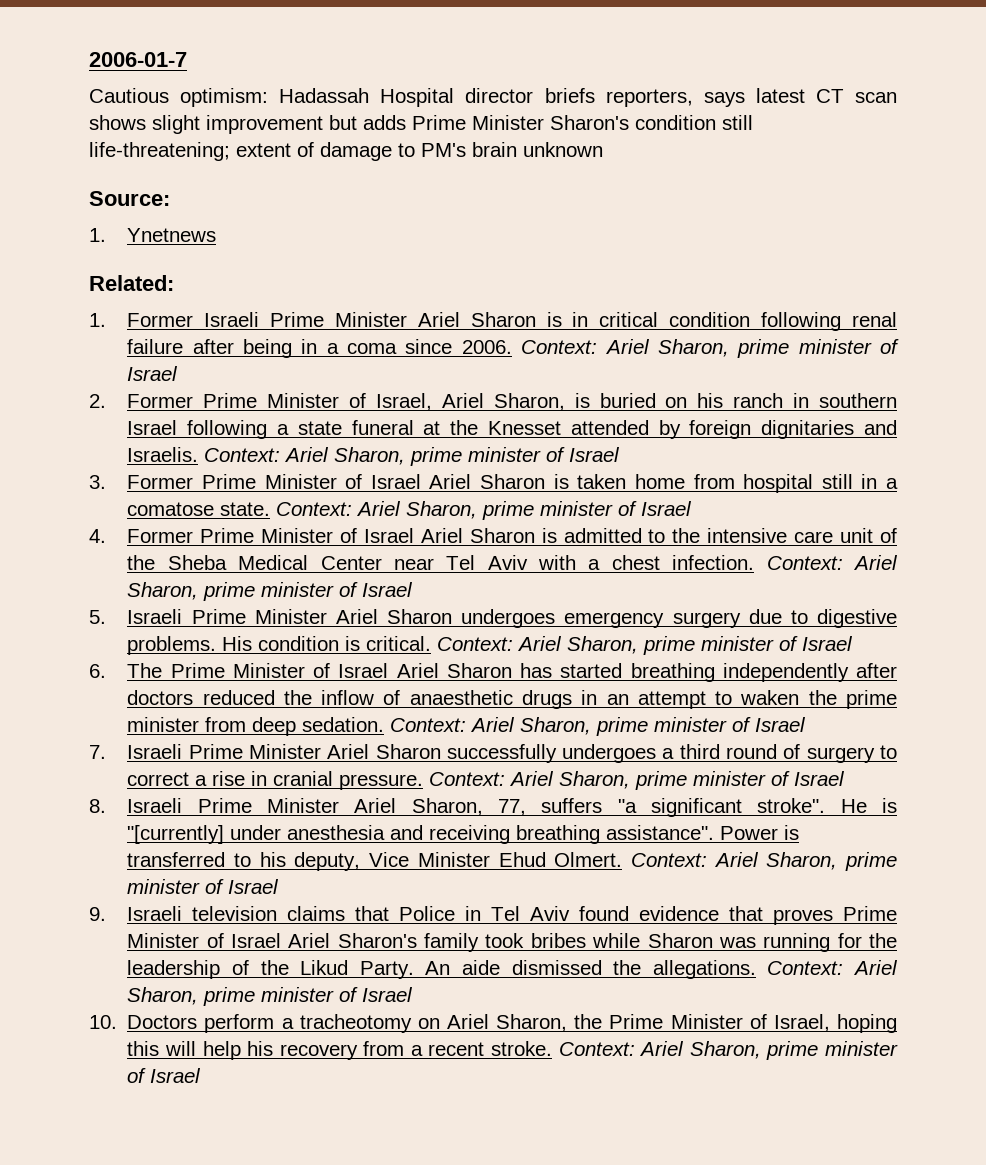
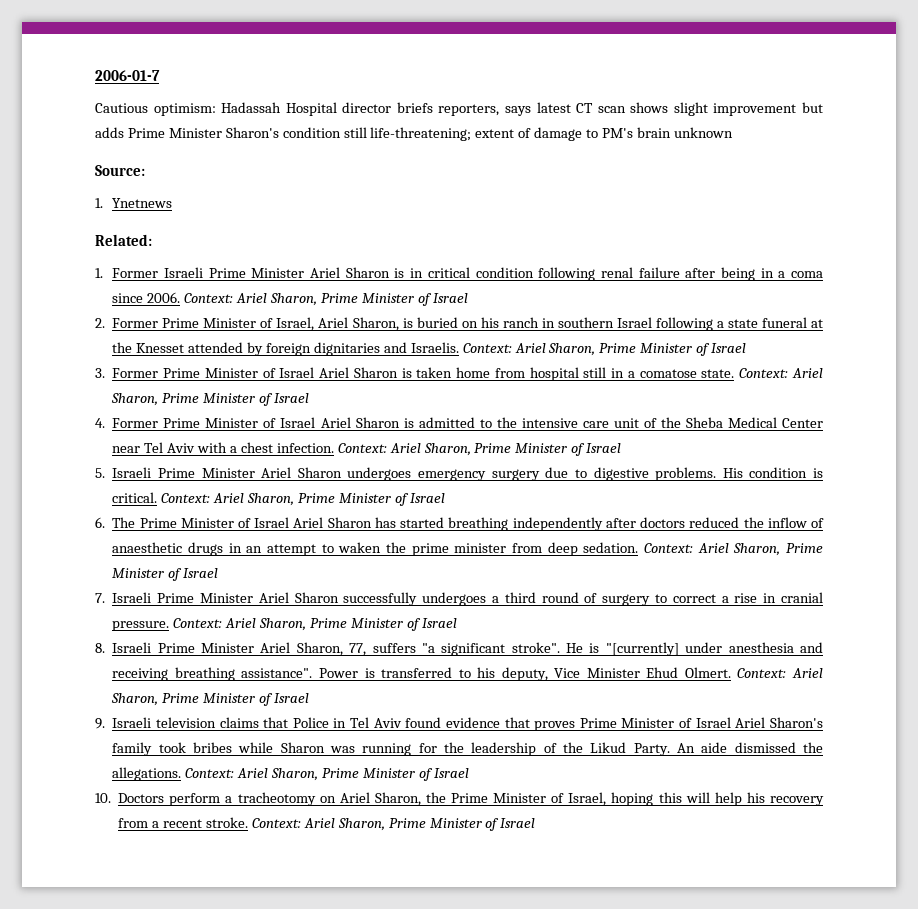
- 1. Former Israeli Prime Minister Ariel Sharon is in critical condition following renal failure after being in a coma since 2006. Context: Ariel Sharon, prime minister of Israel
+ 1. Former Israeli Prime Minister Ariel Sharon is in critical condition following renal failure after being in a coma since 2006. Context: Ariel Sharon, Prime Minister of Israel
- 2. Former Prime Minister of Israel, Ariel Sharon, is buried on his ranch in southern Israel following a state funeral at the Knesset attended by foreign dignitaries and Israelis. Context: Ariel Sharon, prime minister of Israel
+ 2. Former Prime Minister of Israel, Ariel Sharon, is buried on his ranch in southern Israel following a state funeral at the Knesset attended by foreign dignitaries and Israelis. Context: Ariel Sharon, Prime Minister of Israel
- 3. Former Prime Minister of Israel Ariel Sharon is taken home from hospital still in a comatose state. Context: Ariel Sharon, prime minister of Israel
+ 3. Former Prime Minister of Israel Ariel Sharon is taken home from hospital still in a comatose state. Context: Ariel Sharon, Prime Minister of Israel
- 4. Former Prime Minister of Israel Ariel Sharon is admitted to the intensive care unit of the Sheba Medical Center near Tel Aviv with a chest infection. Context: Ariel Sharon, prime minister of Israel
+ 4. Former Prime Minister of Israel Ariel Sharon is admitted to the intensive care unit of the Sheba Medical Center near Tel Aviv with a chest infection. Context: Ariel Sharon, Prime Minister of Israel
- His condition is critical. Context: Ariel Sharon, prime minister of Israel
+ His condition is critical. Context: Ariel Sharon, Prime Minister of Israel
- 6. The Prime Minister of Israel Ariel Sharon has started breathing independently after doctors reduced the inflow of anaesthetic drugs in an attempt to waken the prime minister from deep sedation. Context: Ariel Sharon, prime minister of Israel
+ 6. The Prime Minister of Israel Ariel Sharon has started breathing independently after doctors reduced the inflow of anaesthetic drugs in an attempt to waken the prime minister from deep sedation. Context: Ariel Sharon, Prime Minister of Israel
- 7. Israeli Prime Minister Ariel Sharon successfully undergoes a third round of surgery to correct a rise in cranial pressure. Context: Ariel Sharon, prime minister of Israel
+ 7. Israeli Prime Minister Ariel Sharon successfully undergoes a third round of surgery to correct a rise in cranial pressure. Context: Ariel Sharon, Prime Minister of Israel
- Power is transferred to his deputy, Vice Minister Ehud Olmert. Context: Ariel Sharon, prime minister of Israel
+ Power is transferred to his deputy, Vice Minister Ehud Olmert. Context: Ariel Sharon, Prime Minister of Israel
- An aide dismissed the allegations. Context: Ariel Sharon, prime minister of Israel
+ An aide dismissed the allegations. Context: Ariel Sharon, Prime Minister of Israel
- 10. Doctors perform a tracheotomy on Ariel Sharon, the Prime Minister of Israel, hoping this will help his recovery from a recent stroke. Context: Ariel Sharon, prime minister of Israel
+ 10. Doctors perform a tracheotomy on Ariel Sharon, the Prime Minister of Israel, hoping this will help his recovery from a recent stroke. Context: Ariel Sharon, Prime Minister of Israel

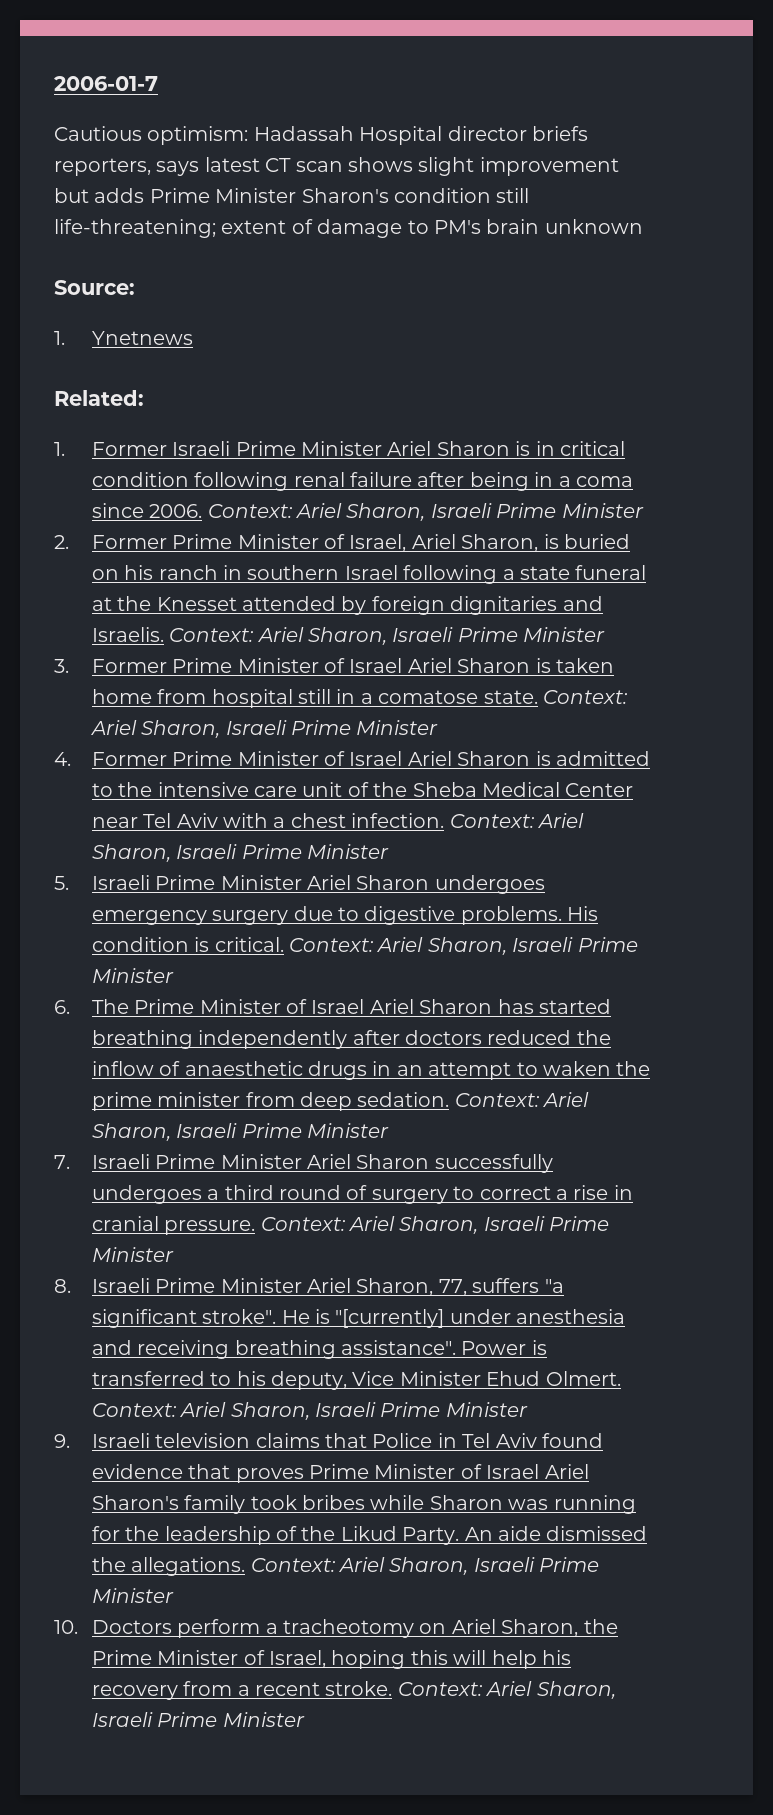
- 1. Former Israeli Prime Minister Ariel Sharon is in critical condition following renal failure after being in a coma since 2006. Context: Ariel Sharon, Prime Minister of Israel
+ 1. Former Israeli Prime Minister Ariel Sharon is in critical condition following renal failure after being in a coma since 2006. Context: Ariel Sharon, Israeli Prime Minister
- 2. Former Prime Minister of Israel, Ariel Sharon, is buried on his ranch in southern Israel following a state funeral at the Knesset attended by foreign dignitaries and Israelis. Context: Ariel Sharon, Prime Minister of Israel
+ 2. Former Prime Minister of Israel, Ariel Sharon, is buried on his ranch in southern Israel following a state funeral at the Knesset attended by foreign dignitaries and Israelis. Context: Ariel Sharon, Israeli Prime Minister
- 3. Former Prime Minister of Israel Ariel Sharon is taken home from hospital still in a comatose state. Context: Ariel Sharon, Prime Minister of Israel
+ 3. Former Prime Minister of Israel Ariel Sharon is taken home from hospital still in a comatose state. Context: Ariel Sharon, Israeli Prime Minister
- 4. Former Prime Minister of Israel Ariel Sharon is admitted to the intensive care unit of the Sheba Medical Center near Tel Aviv with a chest infection. Context: Ariel Sharon, Prime Minister of Israel
+ 4. Former Prime Minister of Israel Ariel Sharon is admitted to the intensive care unit of the Sheba Medical Center near Tel Aviv with a chest infection. Context: Ariel Sharon, Israeli Prime Minister
- His condition is critical. Context: Ariel Sharon, Prime Minister of Israel
+ His condition is critical. Context: Ariel Sharon, Israeli Prime Minister
- 6. The Prime Minister of Israel Ariel Sharon has started breathing independently after doctors reduced the inflow of anaesthetic drugs in an attempt to waken the prime minister from deep sedation. Context: Ariel Sharon, Prime Minister of Israel
+ 6. The Prime Minister of Israel Ariel Sharon has started breathing independently after doctors reduced the inflow of anaesthetic drugs in an attempt to waken the prime minister from deep sedation. Context: Ariel Sharon, Israeli Prime Minister
- 7. Israeli Prime Minister Ariel Sharon successfully undergoes a third round of surgery to correct a rise in cranial pressure. Context: Ariel Sharon, Prime Minister of Israel
+ 7. Israeli Prime Minister Ariel Sharon successfully undergoes a third round of surgery to correct a rise in cranial pressure. Context: Ariel Sharon, Israeli Prime Minister
- Power is transferred to his deputy, Vice Minister Ehud Olmert. Context: Ariel Sharon, Prime Minister of Israel
+ Power is transferred to his deputy, Vice Minister Ehud Olmert. Context: Ariel Sharon, Israeli Prime Minister
- An aide dismissed the allegations. Context: Ariel Sharon, Prime Minister of Israel
+ An aide dismissed the allegations. Context: Ariel Sharon, Israeli Prime Minister
- 10. Doctors perform a tracheotomy on Ariel Sharon, the Prime Minister of Israel, hoping this will help his recovery from a recent stroke. Context: Ariel Sharon, Prime Minister of Israel
+ 10. Doctors perform a tracheotomy on Ariel Sharon, the Prime Minister of Israel, hoping this will help his recovery from a recent stroke. Context: Ariel Sharon, Israeli Prime Minister

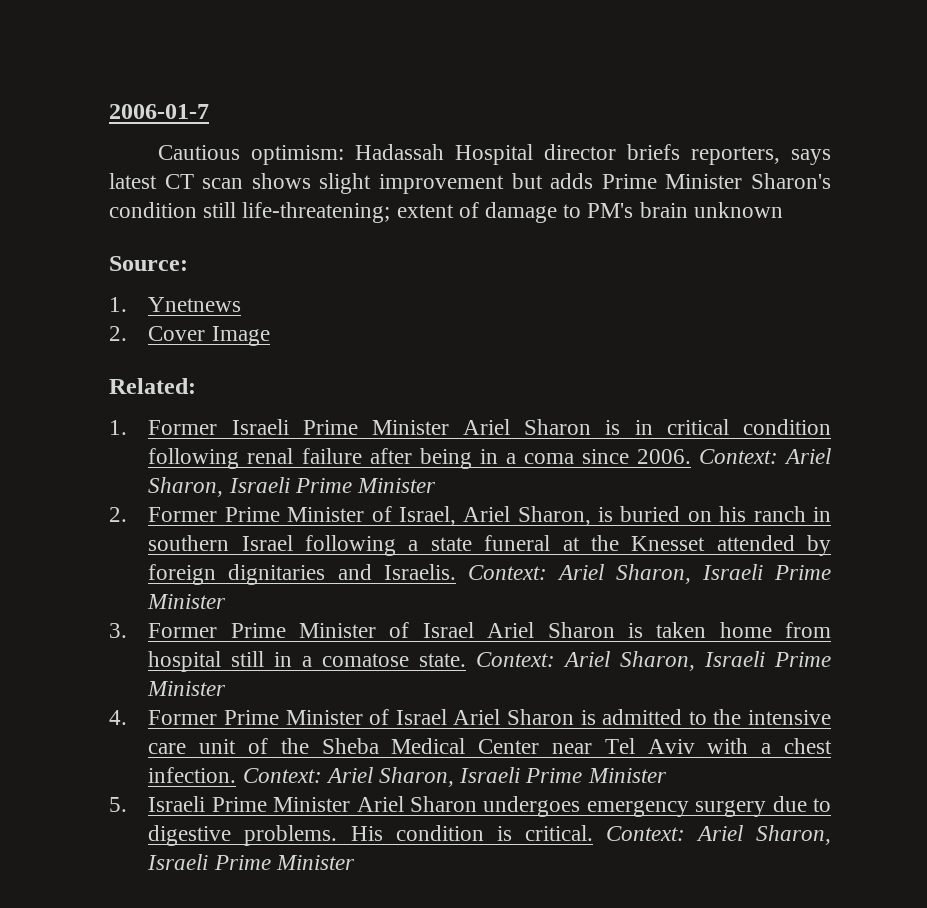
+ 2. Cover Image
- 6. The Prime Minister of Israel Ariel Sharon has started breathing independently after doctors reduced the inflow of anaesthetic drugs in an attempt to waken the prime minister from deep sedation. Context: Ariel Sharon, Israeli Prime Minister
- 7. Israeli Prime Minister Ariel Sharon successfully undergoes a third round of surgery to correct a rise in cranial pressure. Context: Ariel Sharon, Israeli Prime Minister
- 8. Israeli Prime Minister Ariel Sharon, 77, suffers "a significant stroke". He is "[currently] under anesthesia and receiving breathing assistance". Power is transferred to his deputy, Vice Minister Ehud Olmert. Context: Ariel Sharon, Israeli Prime Minister
- 9. Israeli television claims that Police in Tel Aviv found evidence that proves Prime Minister of Israel Ariel Sharon's family took bribes while Sharon was running for the leadership of the Likud Party. An aide dismissed the allegations. Context: Ariel Sharon, Israeli Prime Minister
- 10. Doctors perform a tracheotomy on Ariel Sharon, the Prime Minister of Israel, hoping this will help his recovery from a recent stroke. Context: Ariel Sharon, Israeli Prime Minister

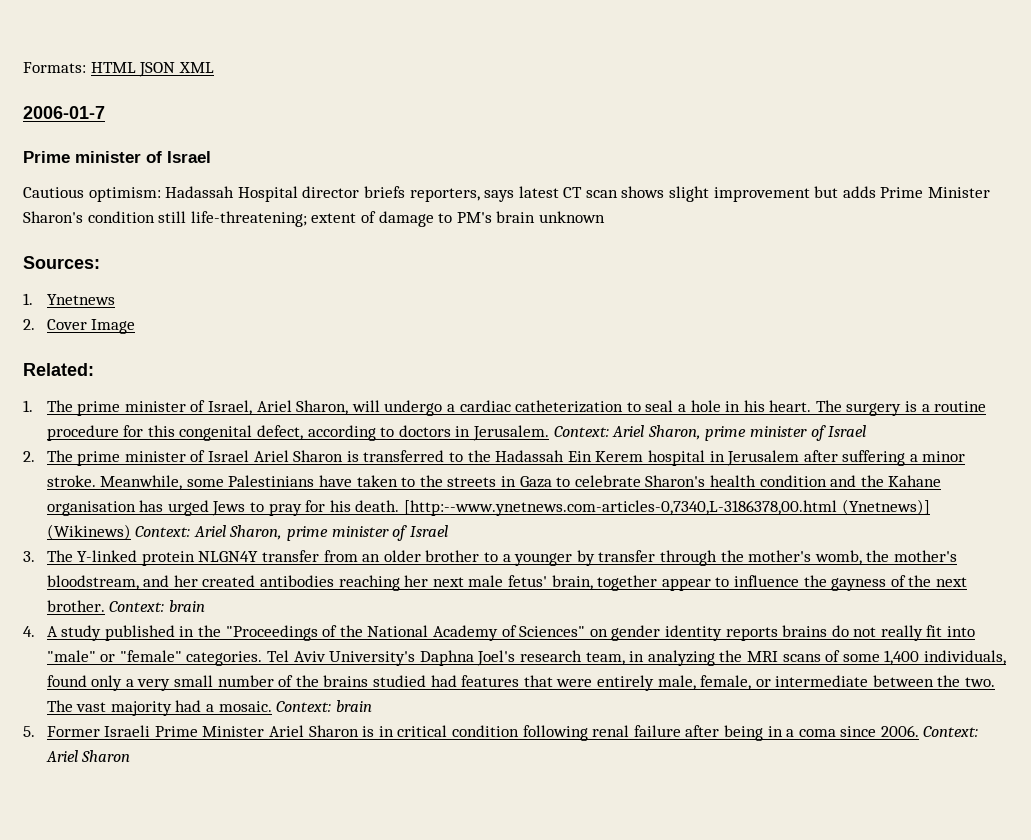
+ Formats: HTML JSON XML
  2006-01-7
+ Prime minister of Israel
- Source:
+ Sources:
- 1. Former Israeli Prime Minister Ariel Sharon is in critical condition following renal failure after being in a coma since 2006. Context: Ariel Sharon, Israeli Prime Minister
- 2. Former Prime Minister of Israel, Ariel Sharon, is buried on his ranch in southern Israel following a state funeral at the Knesset attended by foreign dignitaries and Israelis. Context: Ariel Sharon, Israeli Prime Minister
- 3. Former Prime Minister of Israel Ariel Sharon is taken home from hospital still in a comatose state. Context: Ariel Sharon, Israeli Prime Minister
- 4. Former Prime Minister of Israel Ariel Sharon is admitted to the intensive care unit of the Sheba Medical Center near Tel Aviv with a chest infection. Context: Ariel Sharon, Israeli Prime Minister
- 5. Israeli Prime Minister Ariel Sharon undergoes emergency surgery due to digestive problems. His condition is critical. Context: Ariel Sharon, Israeli Prime Minister
+ 1. The prime minister of Israel, Ariel Sharon, will undergo a cardiac catheterization to seal a hole in his heart. The surgery is a routine procedure for this congenital defect, according to doctors in Jerusalem. Context: Ariel Sharon, prime minister of Israel
+ 2. The prime minister of Israel Ariel Sharon is transferred to the Hadassah Ein Kerem hospital in Jerusalem after suffering a minor stroke. Meanwhile, some Palestinians have taken to the streets in Gaza to celebrate Sharon's health condition and the Kahane organisation has urged Jews to pray for his death. [http:--www.ynetnews.com-articles-0,7340,L-3186378,00.html (Ynetnews)] (Wikinews) Context: Ariel Sharon, prime minister of Israel
+ 3. The Y-linked protein NLGN4Y transfer from an older brother to a younger by transfer through the mother's womb, the mother's bloodstream, and her created antibodies reaching her next male fetus' brain, together appear to influence the gayness of the next brother. Context: brain
+ 4. A study published in the "Proceedings of the National Academy of Sciences" on gender identity reports brains do not really fit into "male" or "female" categories. Tel Aviv University's Daphna Joel's research team, in analyzing the MRI scans of some 1,400 individuals, found only a very small number of the brains studied had features that were entirely male, female, or intermediate between the two. The vast majority had a mosaic. Context: brain
+ 5. Former Israeli Prime Minister Ariel Sharon is in critical condition following renal failure after being in a coma since 2006. Context: Ariel Sharon

